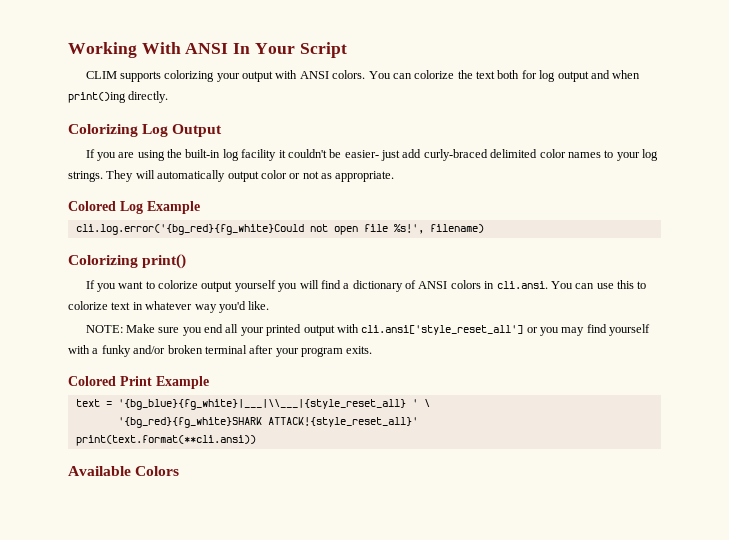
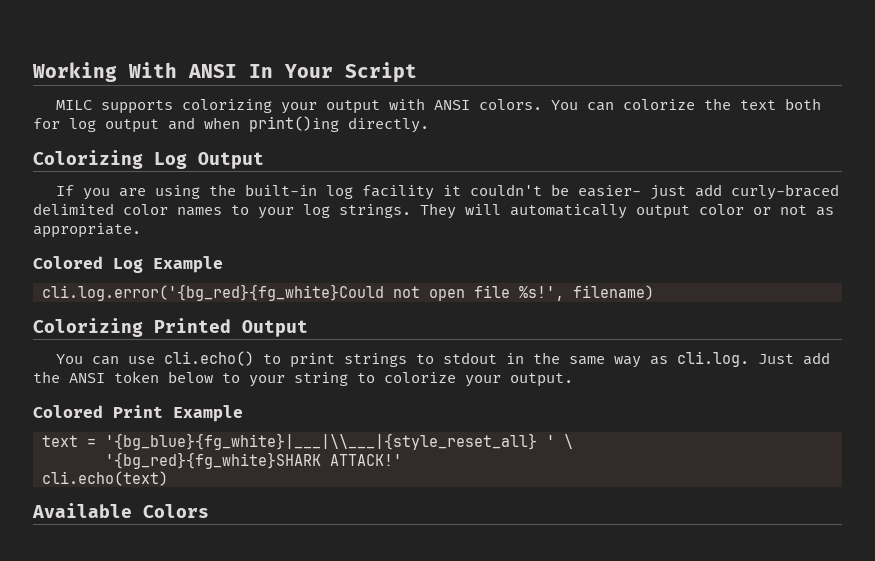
- CLIM supports colorizing your output with ANSI colors.
+ MILC supports colorizing your output with ANSI colors.
- Colorizing print()
- If you want to colorize output yourself you will find a dictionary of ANSI colors in cli.ansi. You can use this to colorize text in whatever way you'd like.
- NOTE: Make sure you end all your printed output with cli.ansi['style_reset_all'] or you may find yourself with a funky and/or broken terminal after your program exits.
+ Colorizing Printed Output
+ You can use cli.echo() to print strings to stdout in the same way as cli.log. Just add the ANSI token below to your string to colorize your output.
- '{bg_red}{fg_white}SHARK ATTACK!{style_reset_all}'
- print(text.format(**cli.ansi))
+ '{bg_red}{fg_white}SHARK ATTACK!'
+ cli.echo(text)

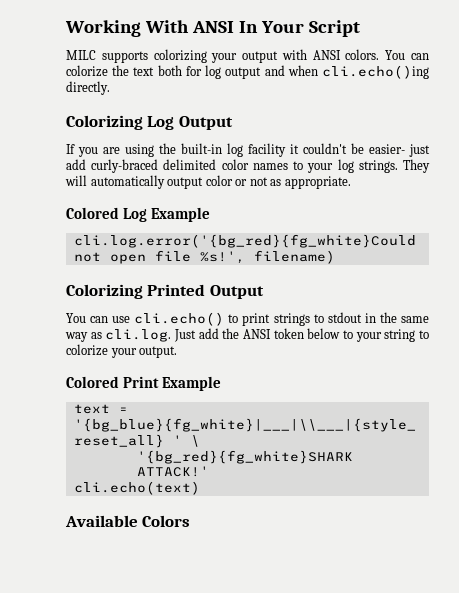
- You can colorize the text both for log output and when print()ing directly.
+ You can colorize the text both for log output and when cli.echo()ing directly.

